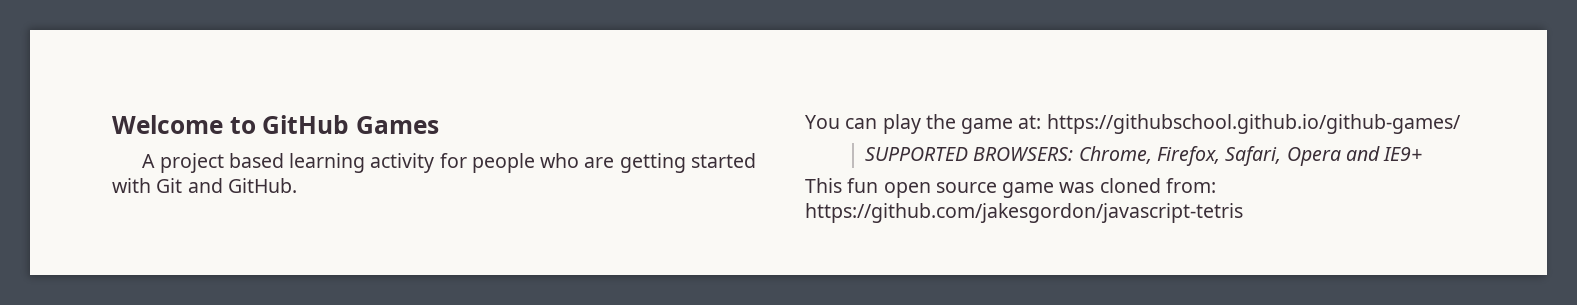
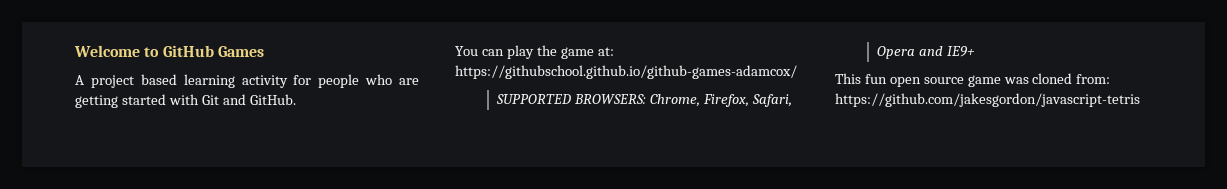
- You can play the game at: https://githubschool.github.io/github-games/
+ You can play the game at: https://githubschool.github.io/github-games-adamcox/

